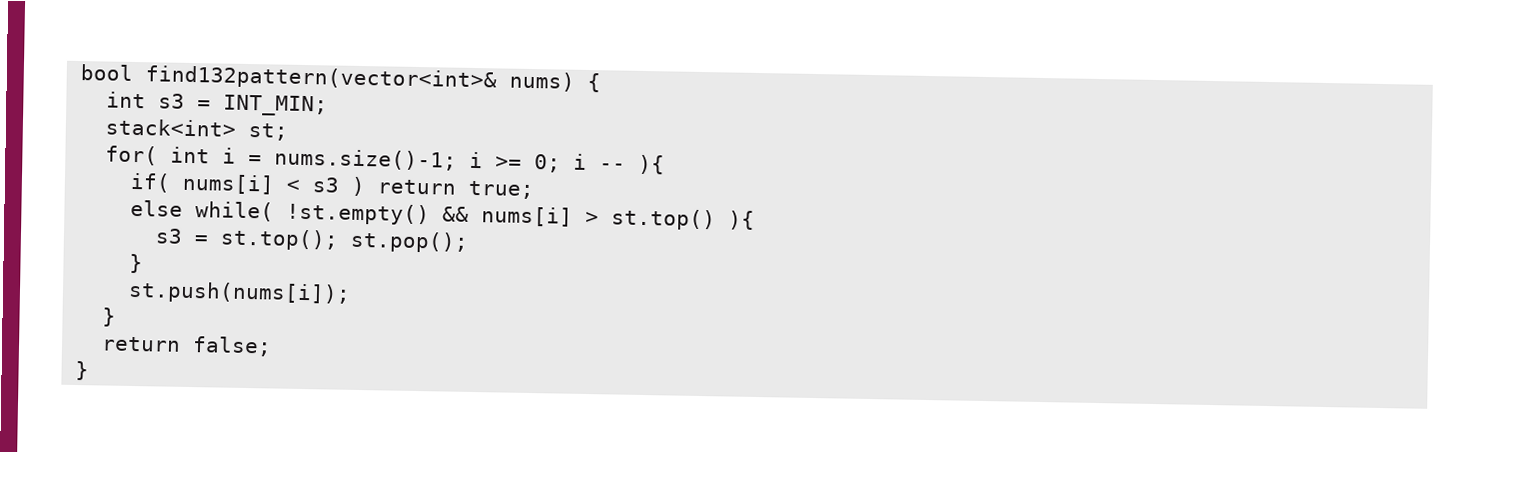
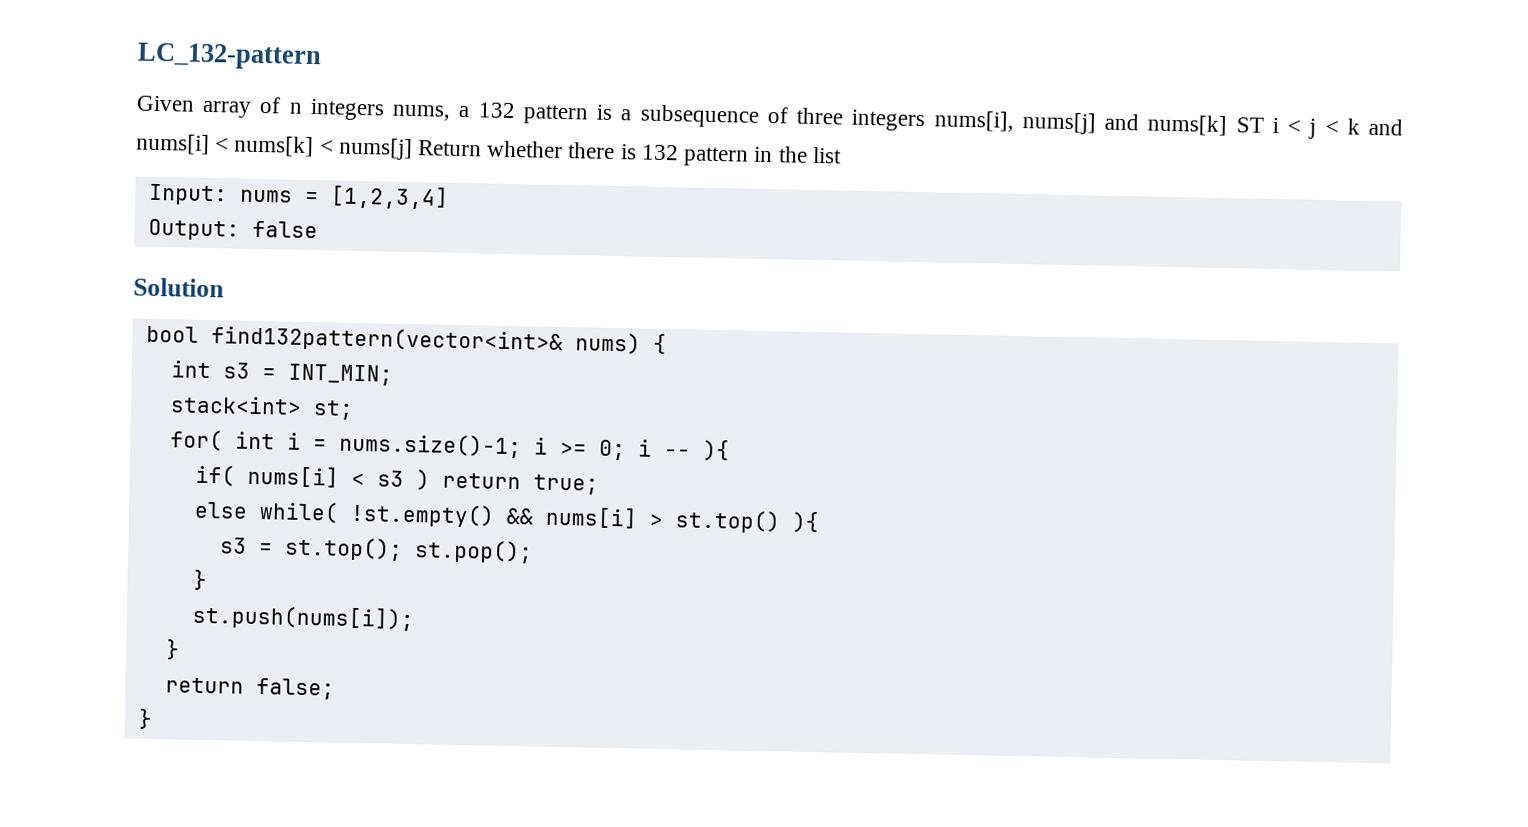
+ LC_132-pattern
+ Given array of n integers nums, a 132 pattern is a subsequence of three integers nums[i], nums[j] and nums[k] ST i < j < k and nums[i] < nums[k] < nums[j] Return whether there is 132 pattern in the list
+ Input: nums = [1,2,3,4]
+ Output: false
+ Solution

